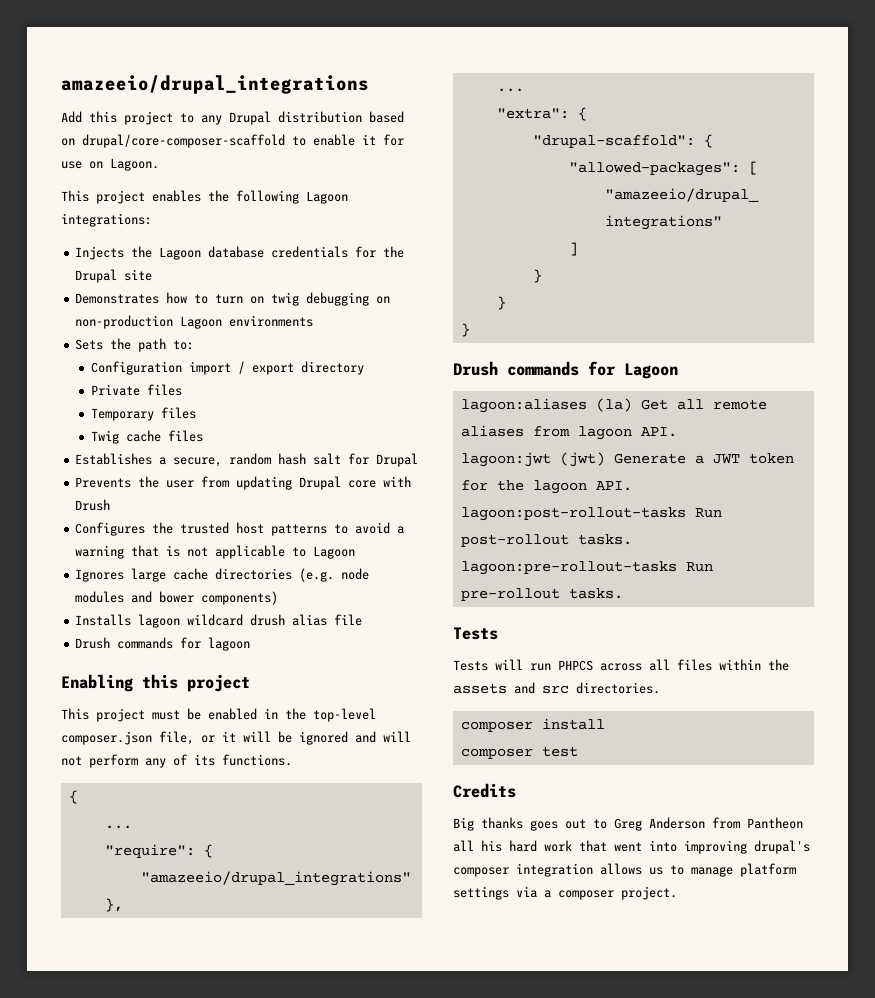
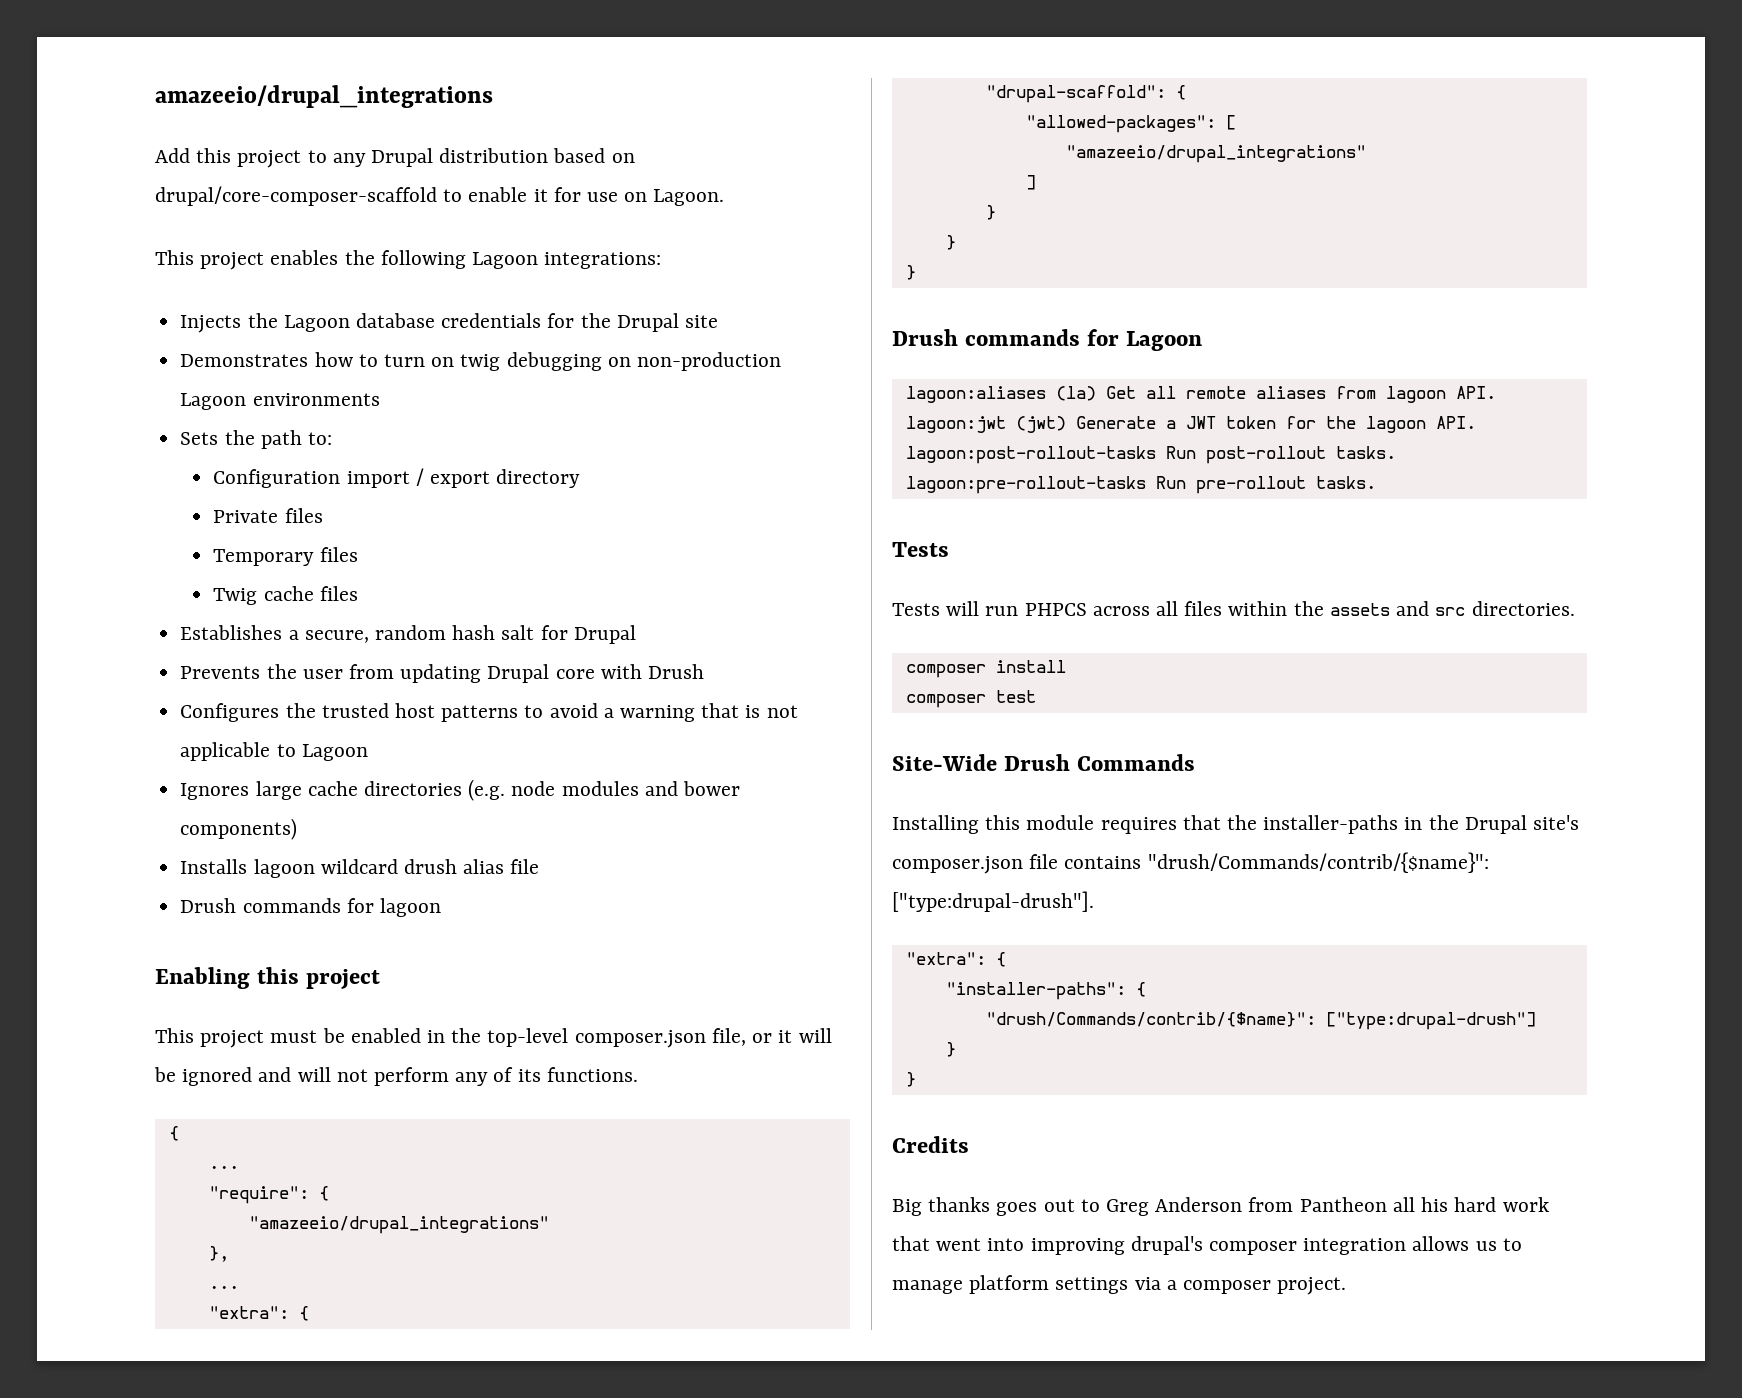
+ Site-Wide Drush Commands
+ Installing this module requires that the installer-paths in the Drupal site's composer.json file contains "drush/Commands/contrib/{$name}": ["type:drupal-drush"].
+ "extra": {
+ "installer-paths": {
+ "drush/Commands/contrib/{$name}": ["type:drupal-drush"]
+ }
+ }

